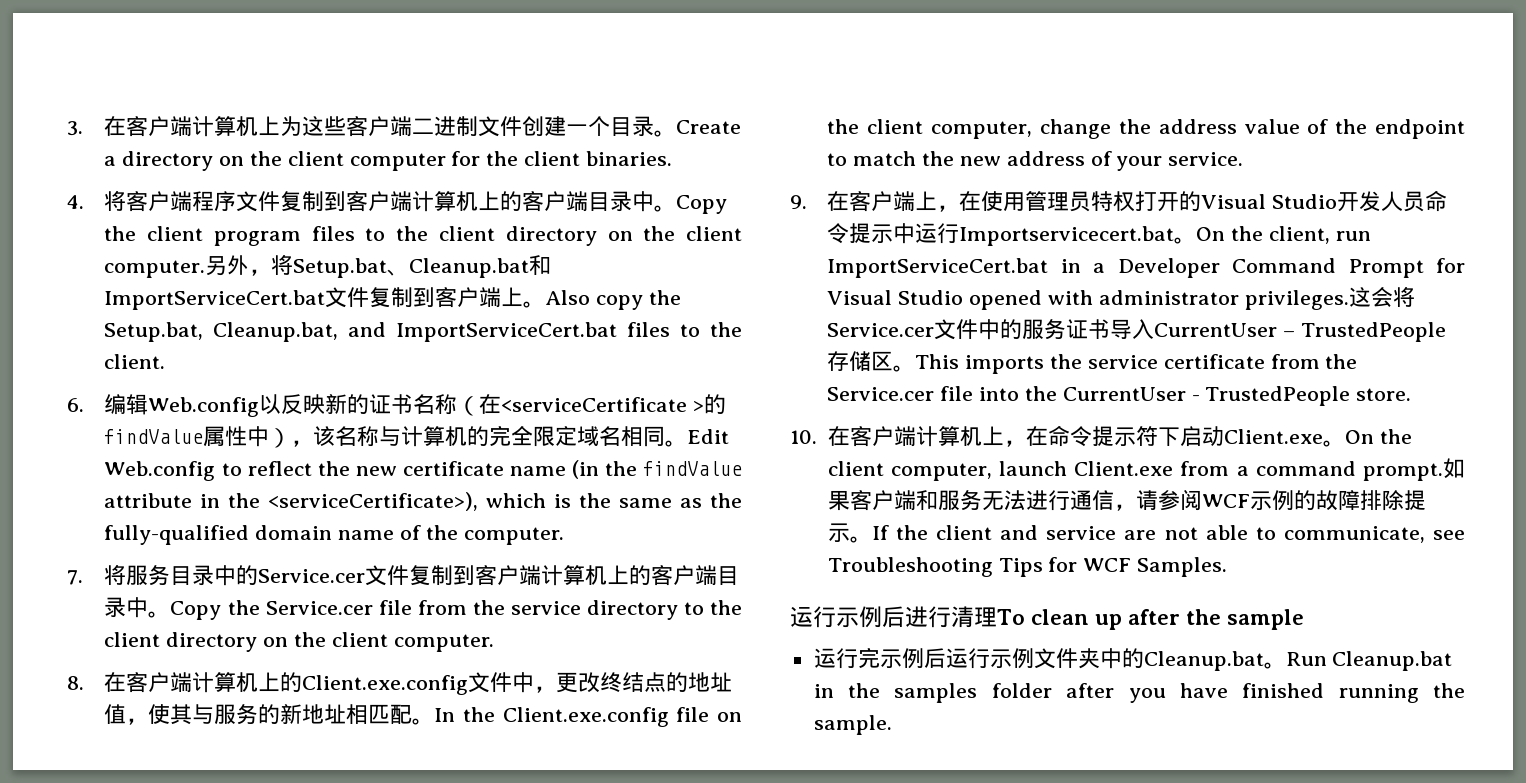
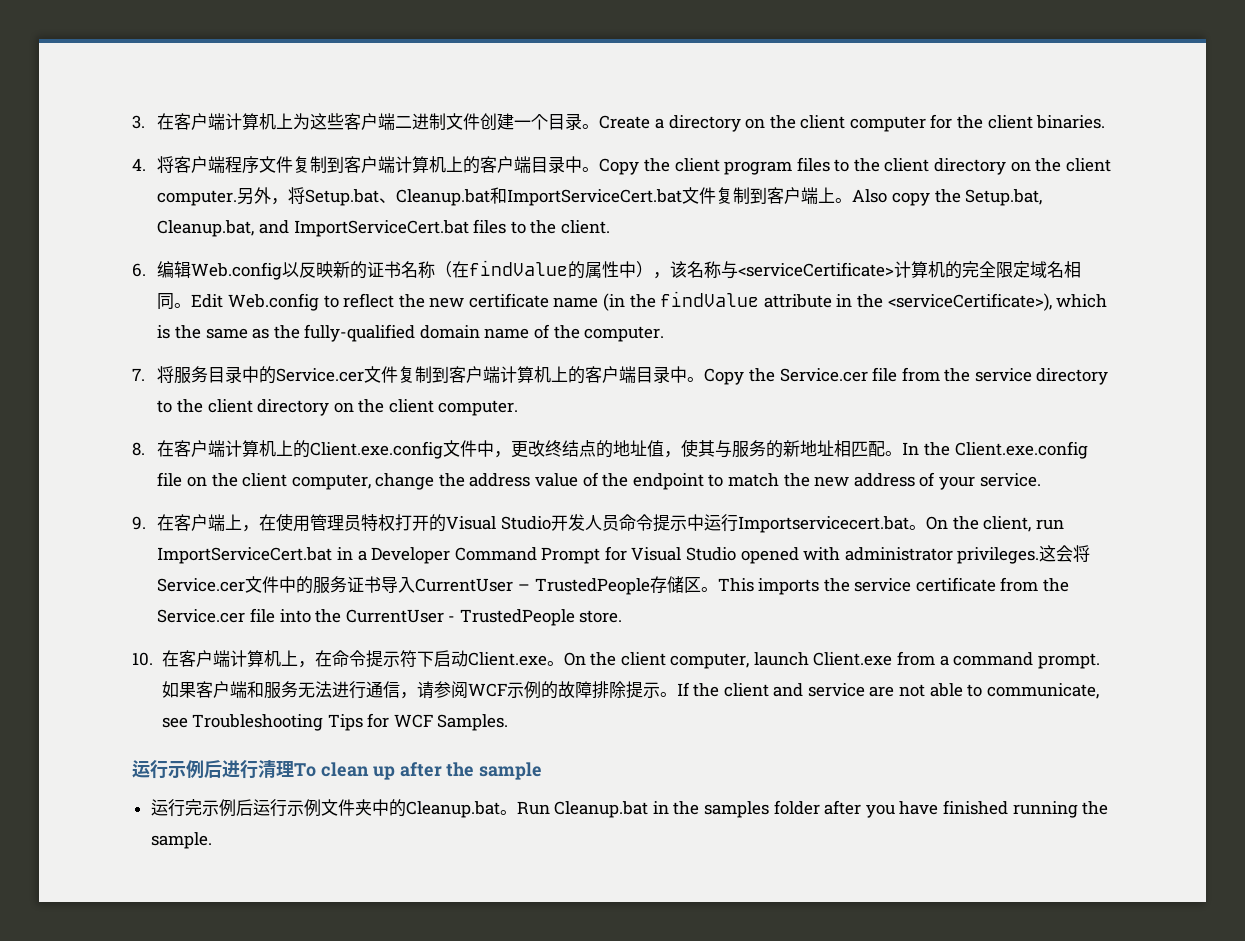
- 6.编辑Web.config以反映新的证书名称（在<serviceCertificate >的findValue属性中），该名称与计算机的完全限定域名相同。
+ 6.编辑Web.config以反映新的证书名称（在findValue的属性中），该名称与<serviceCertificate>计算机的完全限定域名相同。

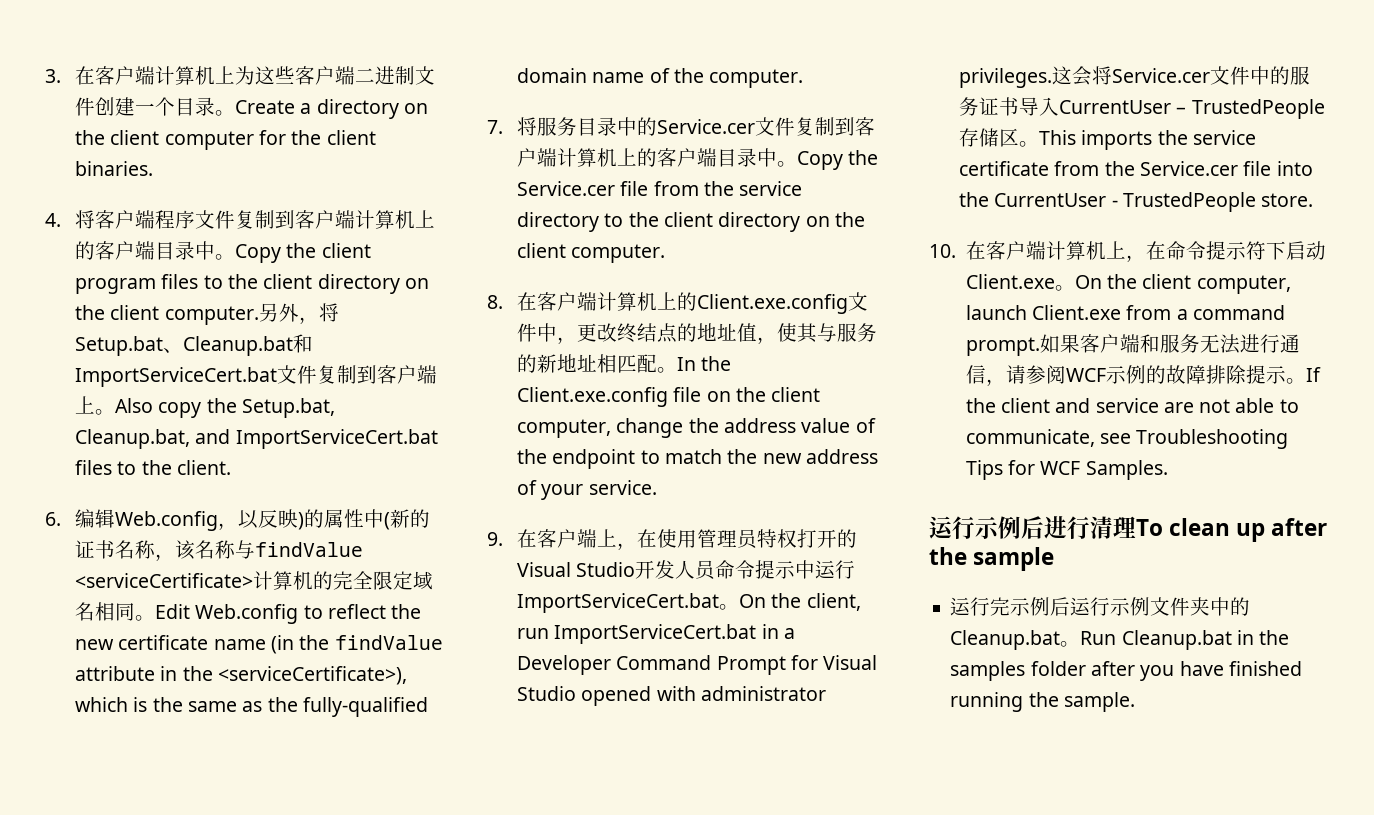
- 6.编辑Web.config以反映新的证书名称（在findValue的属性中），该名称与<serviceCertificate>计算机的完全限定域名相同。
+ 6.编辑Web.config，以反映)的属性中(新的证书名称，该名称与findValue <serviceCertificate>计算机的完全限定域名相同。
- 9.在客户端上，在使用管理员特权打开的Visual Studio开发人员命令提示中运行Importservicecert.bat。
+ 9.在客户端上，在使用管理员特权打开的Visual Studio开发人员命令提示中运行ImportServiceCert.bat。

